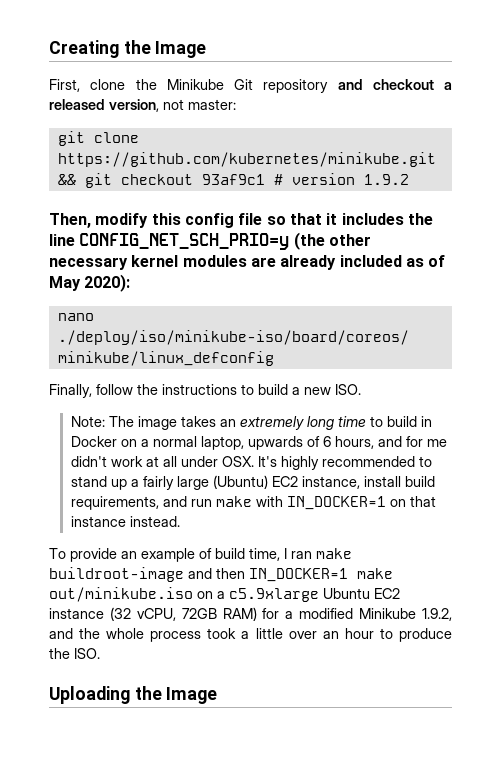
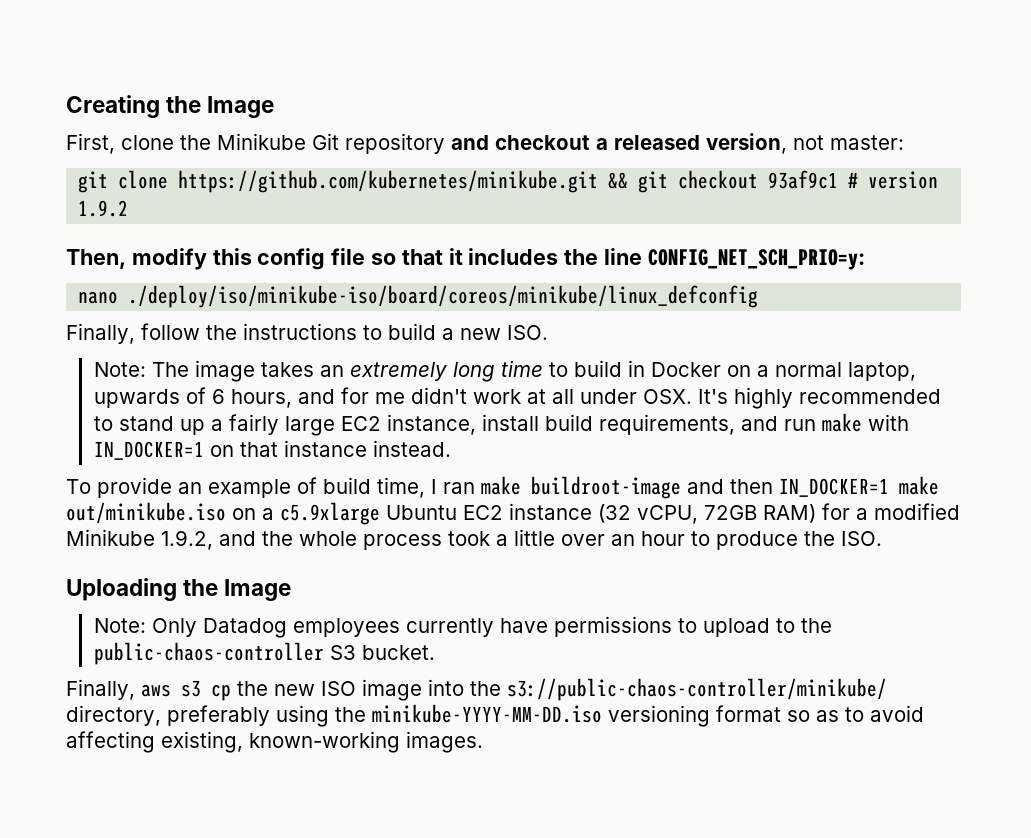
- Then, modify this config file so that it includes the line CONFIG_NET_SCH_PRIO=y (the other necessary kernel modules are already included as of May 2020):
+ Then, modify this config file so that it includes the line CONFIG_NET_SCH_PRIO=y:
- Note: The image takes an extremely long time to build in Docker on a normal laptop, upwards of 6 hours, and for me didn't work at all under OSX. It's highly recommended to stand up a fairly large (Ubuntu) EC2 instance, install build requirements, and run make with IN_DOCKER=1 on that instance instead.
+ Note: The image takes an extremely long time to build in Docker on a normal laptop, upwards of 6 hours, and for me didn't work at all under OSX. It's highly recommended to stand up a fairly large EC2 instance, install build requirements, and run make with IN_DOCKER=1 on that instance instead.
+ Note: Only Datadog employees currently have permissions to upload to the public-chaos-controller S3 bucket.
+ Finally, aws s3 cp the new ISO image into the s3://public-chaos-controller/minikube/ directory, preferably using the minikube-YYYY-MM-DD.iso versioning format so as to avoid affecting existing, known-working images.

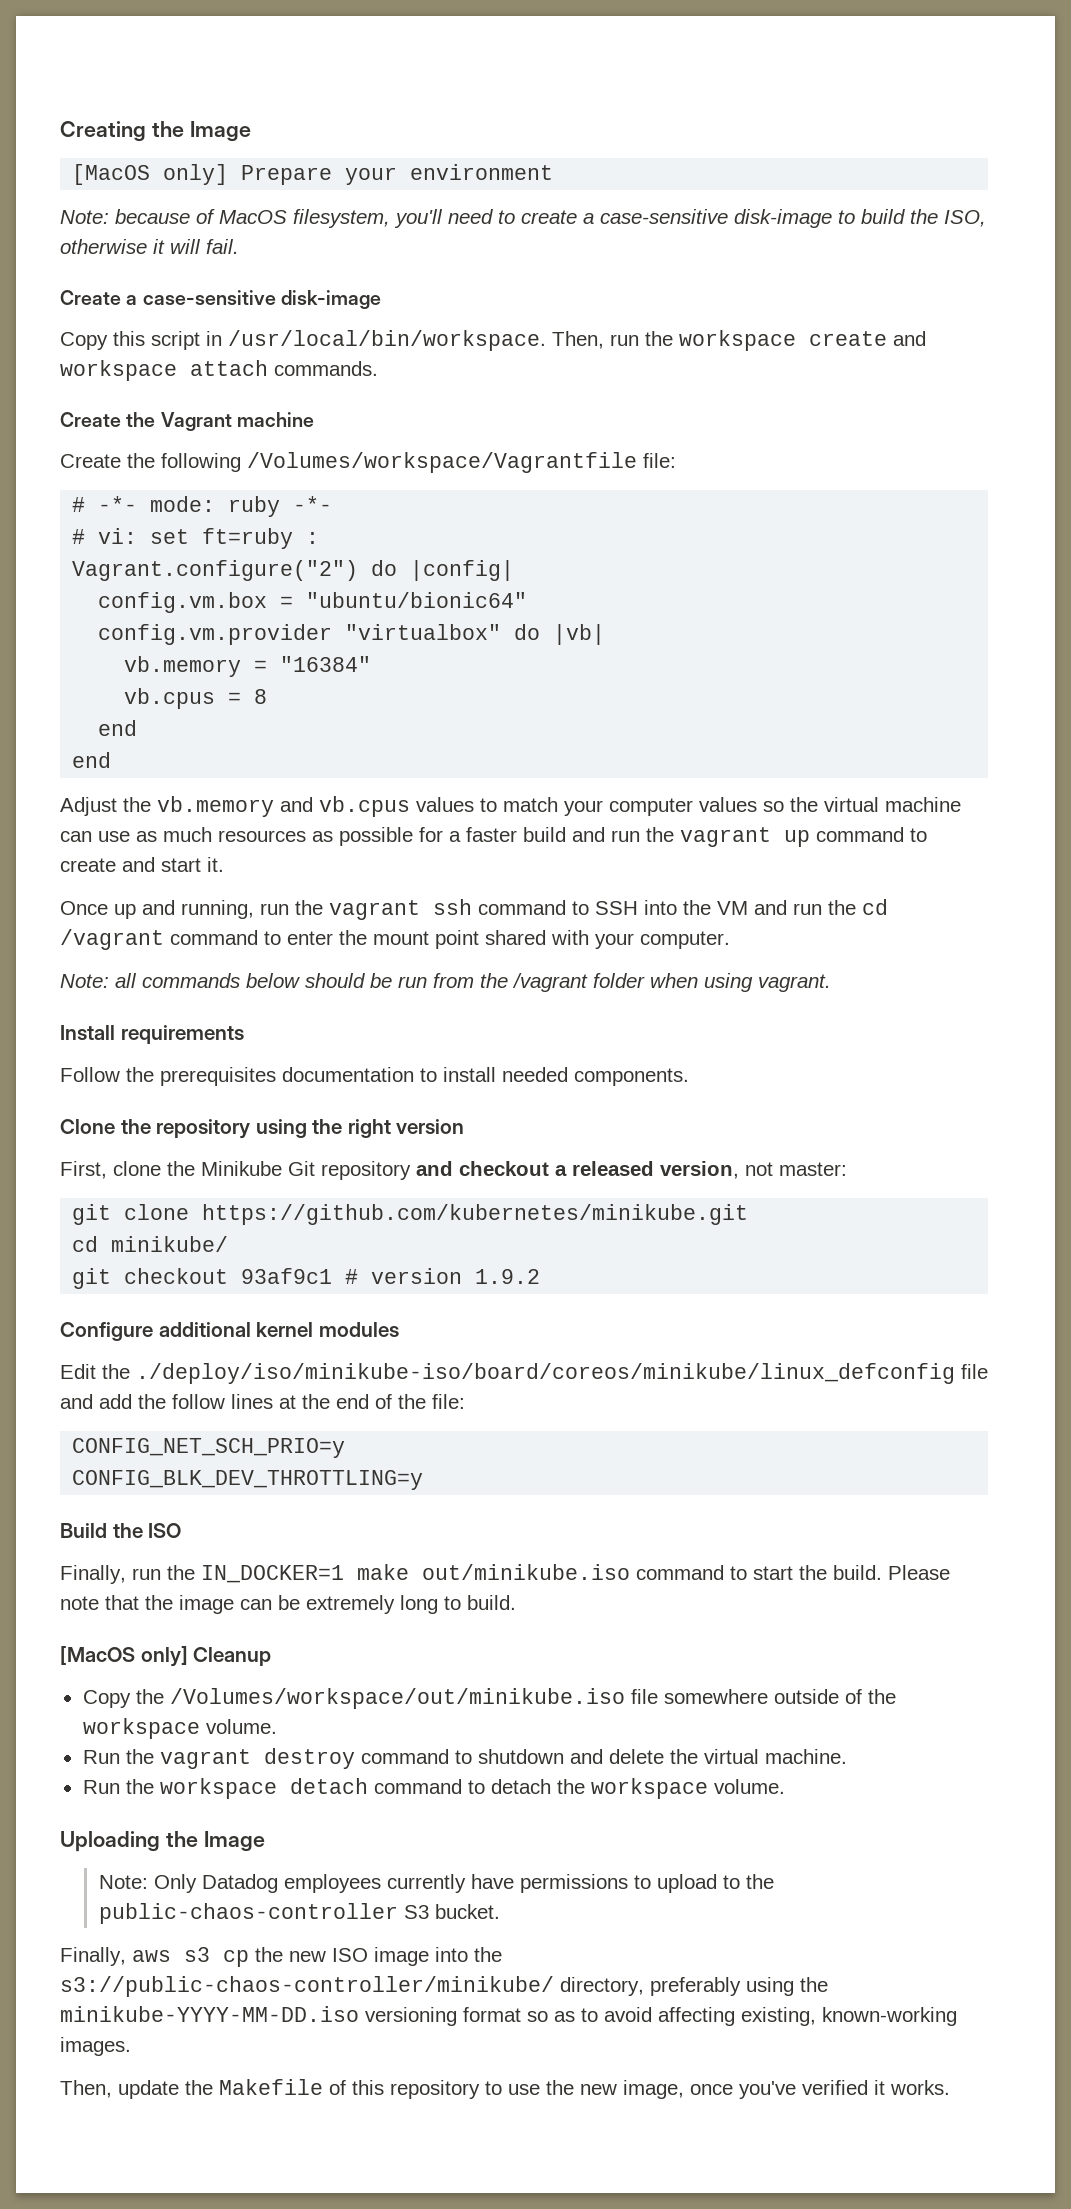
+ [MacOS only] Prepare your environment
+ Note: because of MacOS filesystem, you'll need to create a case-sensitive disk-image to build the ISO, otherwise it will fail.
+ Create a case-sensitive disk-image
+ Copy this script in /usr/local/bin/workspace. Then, run the workspace create and workspace attach commands.
+ Create the Vagrant machine
+ Create the following /Volumes/workspace/Vagrantfile file:
+ # -*- mode: ruby -*-
+ # vi: set ft=ruby :
+ Vagrant.configure("2") do |config|
+ config.vm.box = "ubuntu/bionic64"
+ config.vm.provider "virtualbox" do |vb|
+ vb.memory = "16384"
+ vb.cpus = 8
+ end
+ end
+ Adjust the vb.memory and vb.cpus values to match your computer values so the virtual machine can use as much resources as possible for a faster build and run the vagrant up command to create and start it.
+ Once up and running, run the vagrant ssh command to SSH into the VM and run the cd /vagrant command to enter the mount point shared with your computer.
+ Note: all commands below should be run from the /vagrant folder when using vagrant.
+ Install requirements
+ Follow the prerequisites documentation to install needed components.
+ Clone the repository using the right version
- git clone https://github.com/kubernetes/minikube.git && git checkout 93af9c1 # version 1.9.2
+ git clone https://github.com/kubernetes/minikube.git
+ cd minikube/
+ git checkout 93af9c1 # version 1.9.2
- Then, modify this config file so that it includes the line CONFIG_NET_SCH_PRIO=y:
- nano ./deploy/iso/minikube-iso/board/coreos/minikube/linux_defconfig
- Finally, follow the instructions to build a new ISO.
- Note: The image takes an extremely long time to build in Docker on a normal laptop, upwards of 6 hours, and for me didn't work at all under OSX. It's highly recommended to stand up a fairly large EC2 instance, install build requirements, and run make with IN_DOCKER=1 on that instance instead.
- To provide an example of build time, I ran make buildroot-image and then IN_DOCKER=1 make out/minikube.iso on a c5.9xlarge Ubuntu EC2 instance (32 vCPU, 72GB RAM) for a modified Minikube 1.9.2, and the whole process took a little over an hour to produce the ISO.
+ Configure additional kernel modules
+ Edit the ./deploy/iso/minikube-iso/board/coreos/minikube/linux_defconfig file and add the follow lines at the end of the file:
+ CONFIG_NET_SCH_PRIO=y
+ CONFIG_BLK_DEV_THROTTLING=y
+ Build the ISO
+ Finally, run the IN_DOCKER=1 make out/minikube.iso command to start the build. Please note that the image can be extremely long to build.
+ [MacOS only] Cleanup
+ Copy the /Volumes/workspace/out/minikube.iso file somewhere outside of the workspace volume.
+ Run the vagrant destroy command to shutdown and delete the virtual machine.
+ Run the workspace detach command to detach the workspace volume.
+ Then, update the Makefile of this repository to use the new image, once you've verified it works.

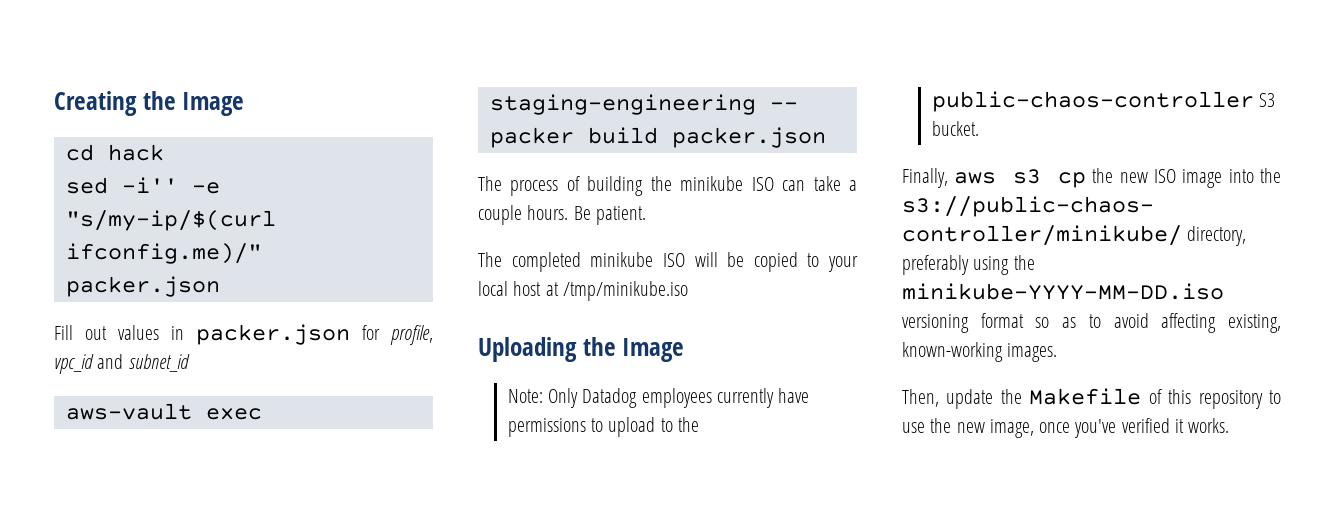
- [MacOS only] Prepare your environment
- Note: because of MacOS filesystem, you'll need to create a case-sensitive disk-image to build the ISO, otherwise it will fail.
- Create a case-sensitive disk-image
- Copy this script in /usr/local/bin/workspace. Then, run the workspace create and workspace attach commands.
- Create the Vagrant machine
- Create the following /Volumes/workspace/Vagrantfile file:
- # -*- mode: ruby -*-
- # vi: set ft=ruby :
- Vagrant.configure("2") do |config|
- config.vm.box = "ubuntu/bionic64"
- config.vm.provider "virtualbox" do |vb|
- vb.memory = "16384"
- vb.cpus = 8
- end
- end
- Adjust the vb.memory and vb.cpus values to match your computer values so the virtual machine can use as much resources as possible for a faster build and run the vagrant up command to create and start it.
- Once up and running, run the vagrant ssh command to SSH into the VM and run the cd /vagrant command to enter the mount point shared with your computer.
- Note: all commands below should be run from the /vagrant folder when using vagrant.
- Install requirements
- Follow the prerequisites documentation to install needed components.
- Clone the repository using the right version
- First, clone the Minikube Git repository and checkout a released version, not master:
- git clone https://github.com/kubernetes/minikube.git
- cd minikube/
- git checkout 93af9c1 # version 1.9.2
- Configure additional kernel modules
- Edit the ./deploy/iso/minikube-iso/board/coreos/minikube/linux_defconfig file and add the follow lines at the end of the file:
- CONFIG_NET_SCH_PRIO=y
- CONFIG_BLK_DEV_THROTTLING=y
- Build the ISO
- Finally, run the IN_DOCKER=1 make out/minikube.iso command to start the build. Please note that the image can be extremely long to build.
- [MacOS only] Cleanup
- Copy the /Volumes/workspace/out/minikube.iso file somewhere outside of the workspace volume.
- Run the vagrant destroy command to shutdown and delete the virtual machine.
- Run the workspace detach command to detach the workspace volume.
+ cd hack
+ sed -i'' -e "s/my-ip/$(curl ifconfig.me)/" packer.json
+ Fill out values in packer.json for profile, vpc_id and subnet_id
+ aws-vault exec staging-engineering -- packer build packer.json
+ The process of building the minikube ISO can take a couple hours. Be patient.
+ The completed minikube ISO will be copied to your local host at /tmp/minikube.iso

